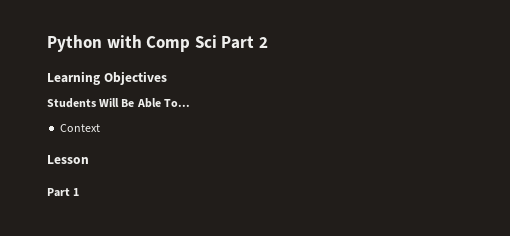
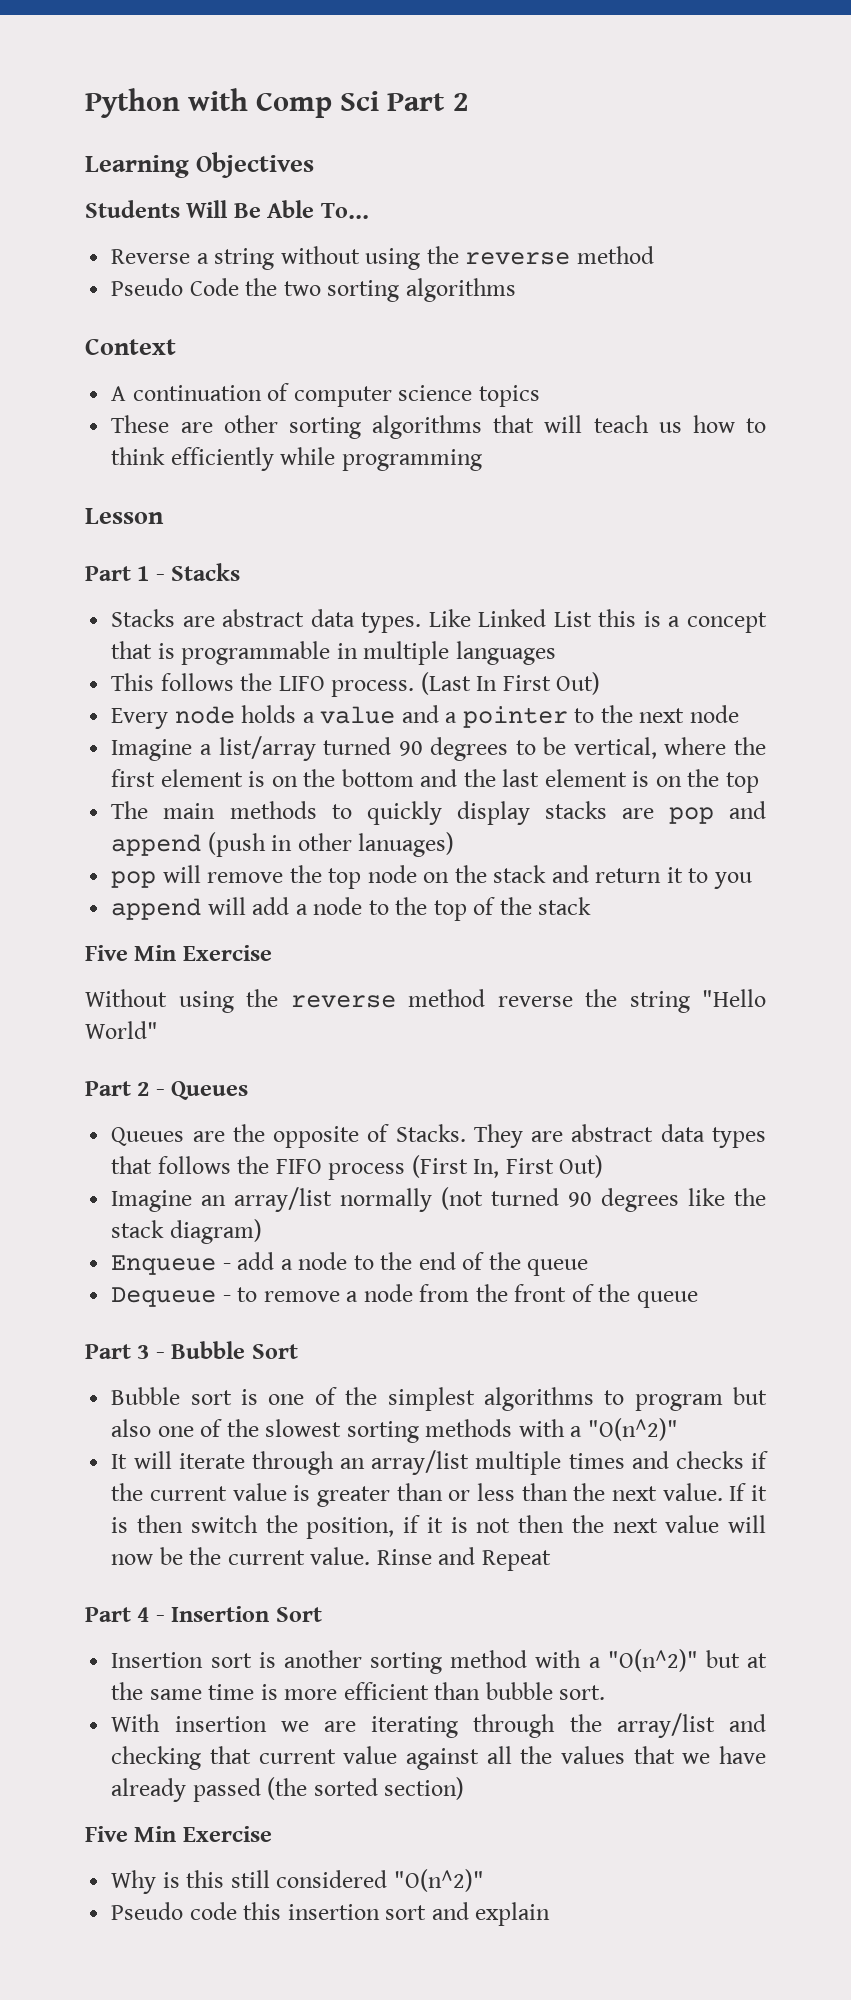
+ Reverse a string without using the reverse method
+ Pseudo Code the two sorting algorithms
  Context
+ A continuation of computer science topics
+ These are other sorting algorithms that will teach us how to think efficiently while programming
  Lesson
- Part 1
+ Part 1 - Stacks
+ Stacks are abstract data types. Like Linked List this is a concept that is programmable in multiple languages
+ This follows the LIFO process. (Last In First Out)
+ Every node holds a value and a pointer to the next node
+ Imagine a list/array turned 90 degrees to be vertical, where the first element is on the bottom and the last element is on the top
+ The main methods to quickly display stacks are pop and append (push in other lanuages)
+ pop will remove the top node on the stack and return it to you
+ append will add a node to the top of the stack
+ Five Min Exercise
+ Without using the reverse method reverse the string "Hello World"
+ Part 2 - Queues
+ Queues are the opposite of Stacks. They are abstract data types that follows the FIFO process (First In, First Out)
+ Imagine an array/list normally (not turned 90 degrees like the stack diagram)
+ Enqueue - add a node to the end of the queue
+ Dequeue - to remove a node from the front of the queue
+ Part 3 - Bubble Sort
+ Bubble sort is one of the simplest algorithms to program but also one of the slowest sorting methods with a "O(n^2)"
+ It will iterate through an array/list multiple times and checks if the current value is greater than or less than the next value. If it is then switch the position, if it is not then the next value will now be the current value. Rinse and Repeat
+ Part 4 - Insertion Sort
+ Insertion sort is another sorting method with a "O(n^2)" but at the same time is more efficient than bubble sort.
+ With insertion we are iterating through the array/list and checking that current value against all the values that we have already passed (the sorted section)
+ Five Min Exercise
+ Why is this still considered "O(n^2)"
+ Pseudo code this insertion sort and explain

